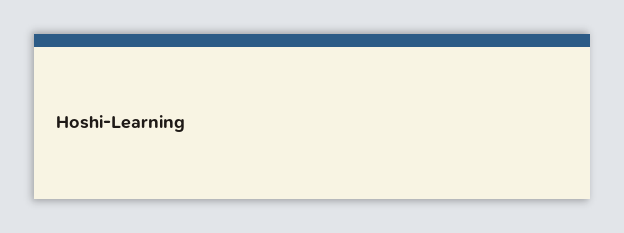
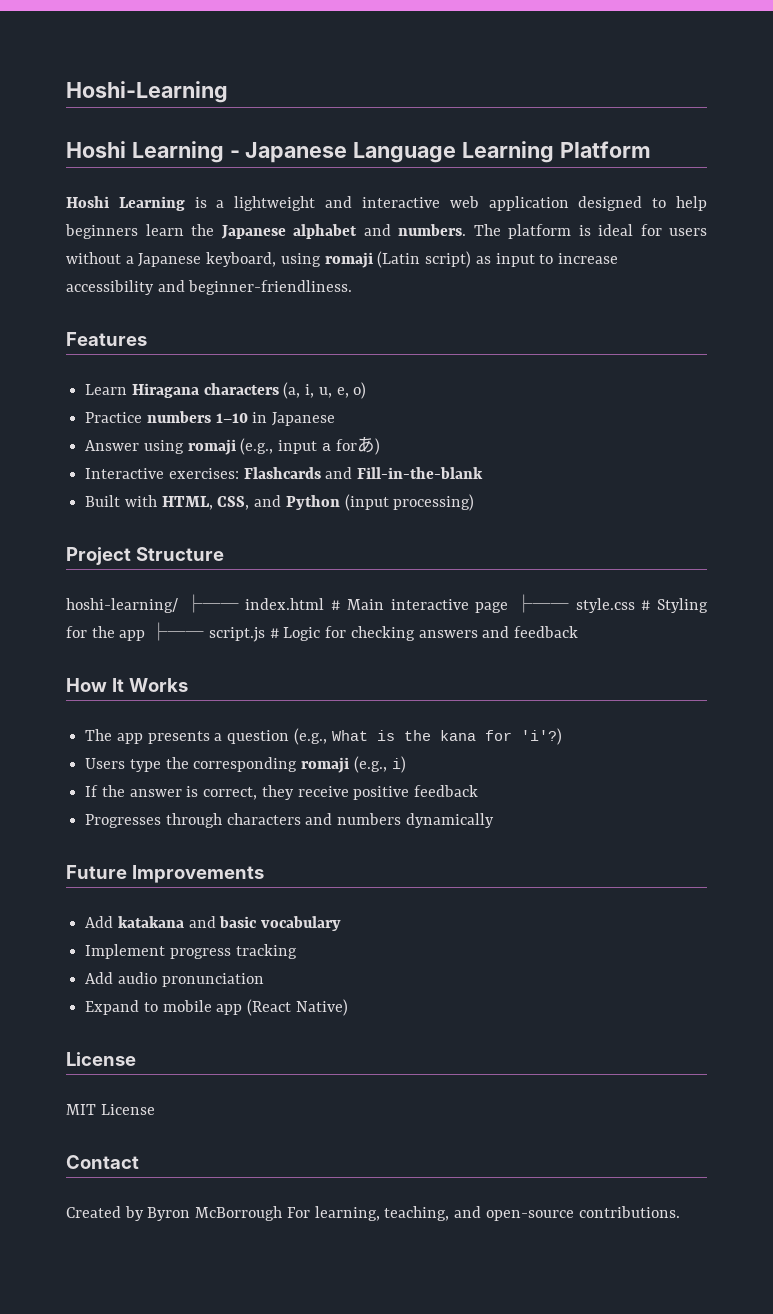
+ Hoshi Learning - Japanese Language Learning Platform
+ Hoshi Learning is a lightweight and interactive web application designed to help beginners learn the Japanese alphabet and numbers. The platform is ideal for users without a Japanese keyboard, using romaji (Latin script) as input to increase accessibility and beginner-friendliness.
+ Features
+ Learn Hiragana characters (a, i, u, e, o)
+ Practice numbers 1–10 in Japanese
+ Answer using romaji (e.g., input a forあ)
+ Interactive exercises: Flashcards and Fill-in-the-blank
+ Built with HTML, CSS, and Python (input processing)
+ Project Structure
+ hoshi-learning/ ├── index.html # Main interactive page ├── style.css # Styling for the app ├── script.js # Logic for checking answers and feedback
+ How It Works
+ The app presents a question (e.g., What is the kana for 'i'?)
+ Users type the corresponding romaji (e.g., i)
+ If the answer is correct, they receive positive feedback
+ Progresses through characters and numbers dynamically
+ Future Improvements
+ Add katakana and basic vocabulary
+ Implement progress tracking
+ Add audio pronunciation
+ Expand to mobile app (React Native)
+ License
+ MIT License
+ Contact
+ Created by Byron McBorrough For learning, teaching, and open-source contributions.

